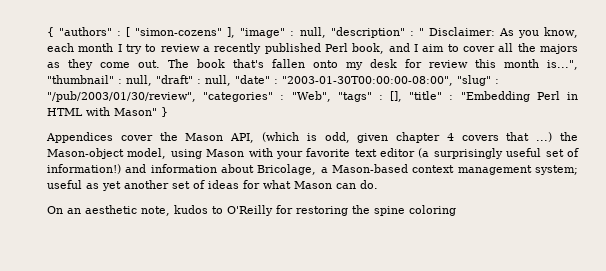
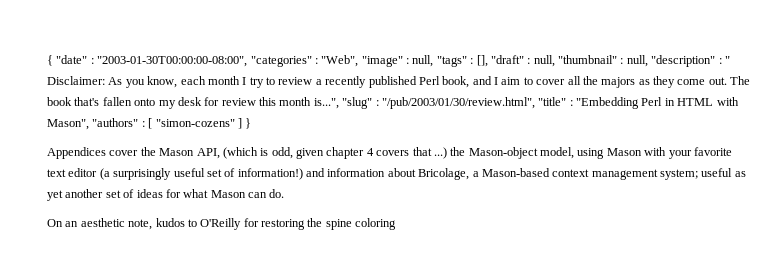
- { "authors" : [ "simon-cozens" ], "image" : null, "description" : " Disclaimer: As you know, each month I try to review a recently published Perl book, and I aim to cover all the majors as they come out.
+ { "date" : "2003-01-30T00:00:00-08:00", "categories" : "Web", "image" : null, "tags" : [], "draft" : null, "thumbnail" : null, "description" : " Disclaimer: As you know, each month I try to review a recently published Perl book, and I aim to cover all the majors as they come out.
- The book that's fallen onto my desk for review this month is...", "thumbnail" : null, "draft" : null, "date" : "2003-01-30T00:00:00-08:00", "slug" : "/pub/2003/01/30/review", "categories" : "Web", "tags" : [], "title" : "Embedding Perl in HTML with Mason" }
+ The book that's fallen onto my desk for review this month is...", "slug" : "/pub/2003/01/30/review.html", "title" : "Embedding Perl in HTML with Mason", "authors" : [ "simon-cozens" ] }

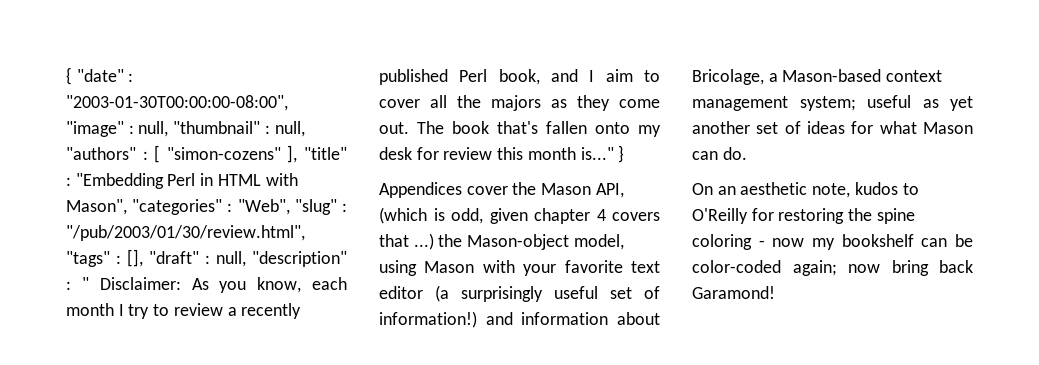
- { "date" : "2003-01-30T00:00:00-08:00", "categories" : "Web", "image" : null, "tags" : [], "draft" : null, "thumbnail" : null, "description" : " Disclaimer: As you know, each month I try to review a recently published Perl book, and I aim to cover all the majors as they come out.
+ { "date" : "2003-01-30T00:00:00-08:00", "image" : null, "thumbnail" : null, "authors" : [ "simon-cozens" ], "title" : "Embedding Perl in HTML with Mason", "categories" : "Web", "slug" : "/pub/2003/01/30/review.html", "tags" : [], "draft" : null, "description" : " Disclaimer: As you know, each month I try to review a recently published Perl book, and I aim to cover all the majors as they come out.
- The book that's fallen onto my desk for review this month is...", "slug" : "/pub/2003/01/30/review.html", "title" : "Embedding Perl in HTML with Mason", "authors" : [ "simon-cozens" ] }
+ The book that's fallen onto my desk for review this month is..." }
- On an aesthetic note, kudos to O'Reilly for restoring the spine coloring
+ On an aesthetic note, kudos to O'Reilly for restoring the spine coloring - now my bookshelf can be color-coded again; now bring back Garamond!

